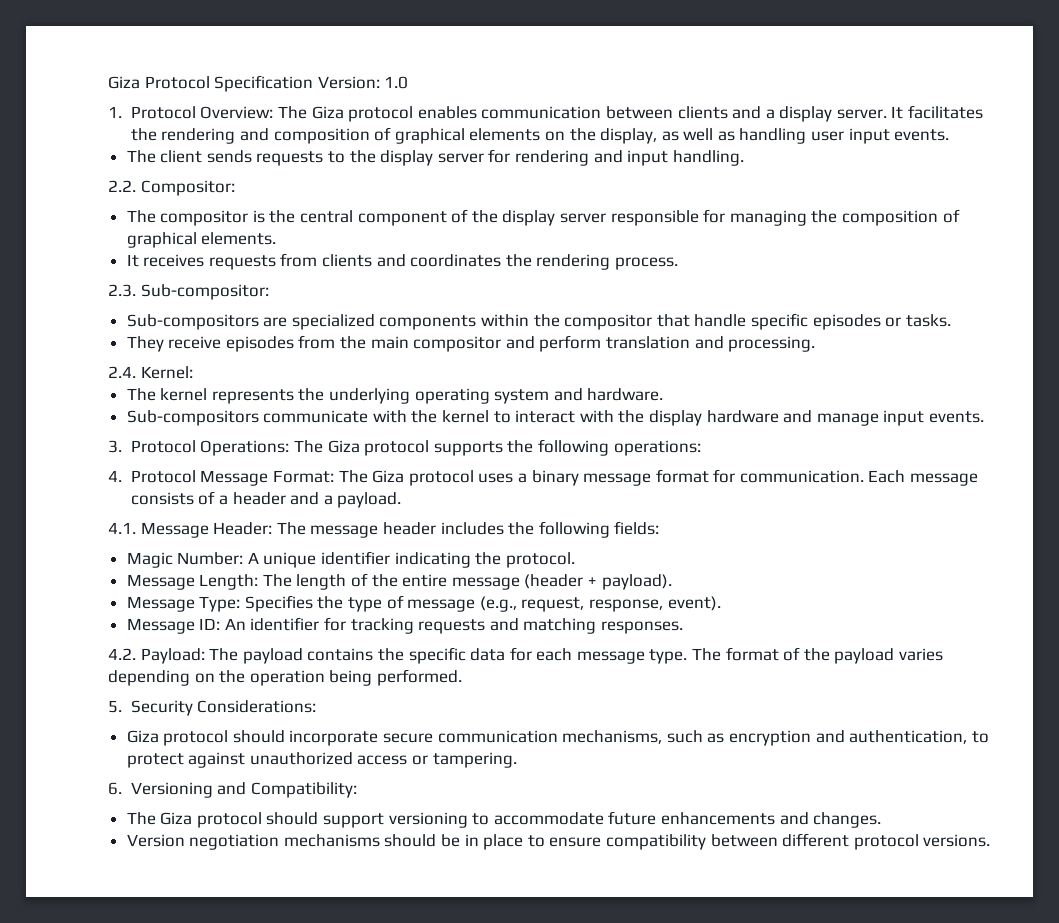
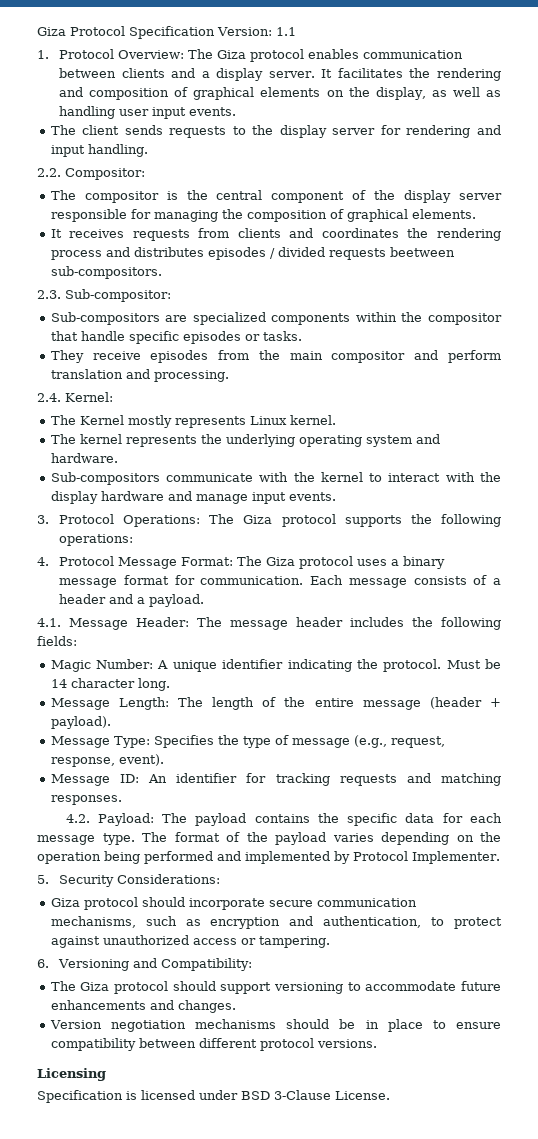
- Giza Protocol Specification Version: 1.0
+ Giza Protocol Specification Version: 1.1
- It receives requests from clients and coordinates the rendering process.
+ It receives requests from clients and coordinates the rendering process and distributes episodes / divided requests beetween sub-compositors.
+ The Kernel mostly represents Linux kernel.
+ Must be 14 character long.
- The format of the payload varies depending on the operation being performed.
+ The format of the payload varies depending on the operation being performed and implemented by Protocol Implementer.
+ Licensing
+ Specification is licensed under BSD 3-Clause License.

